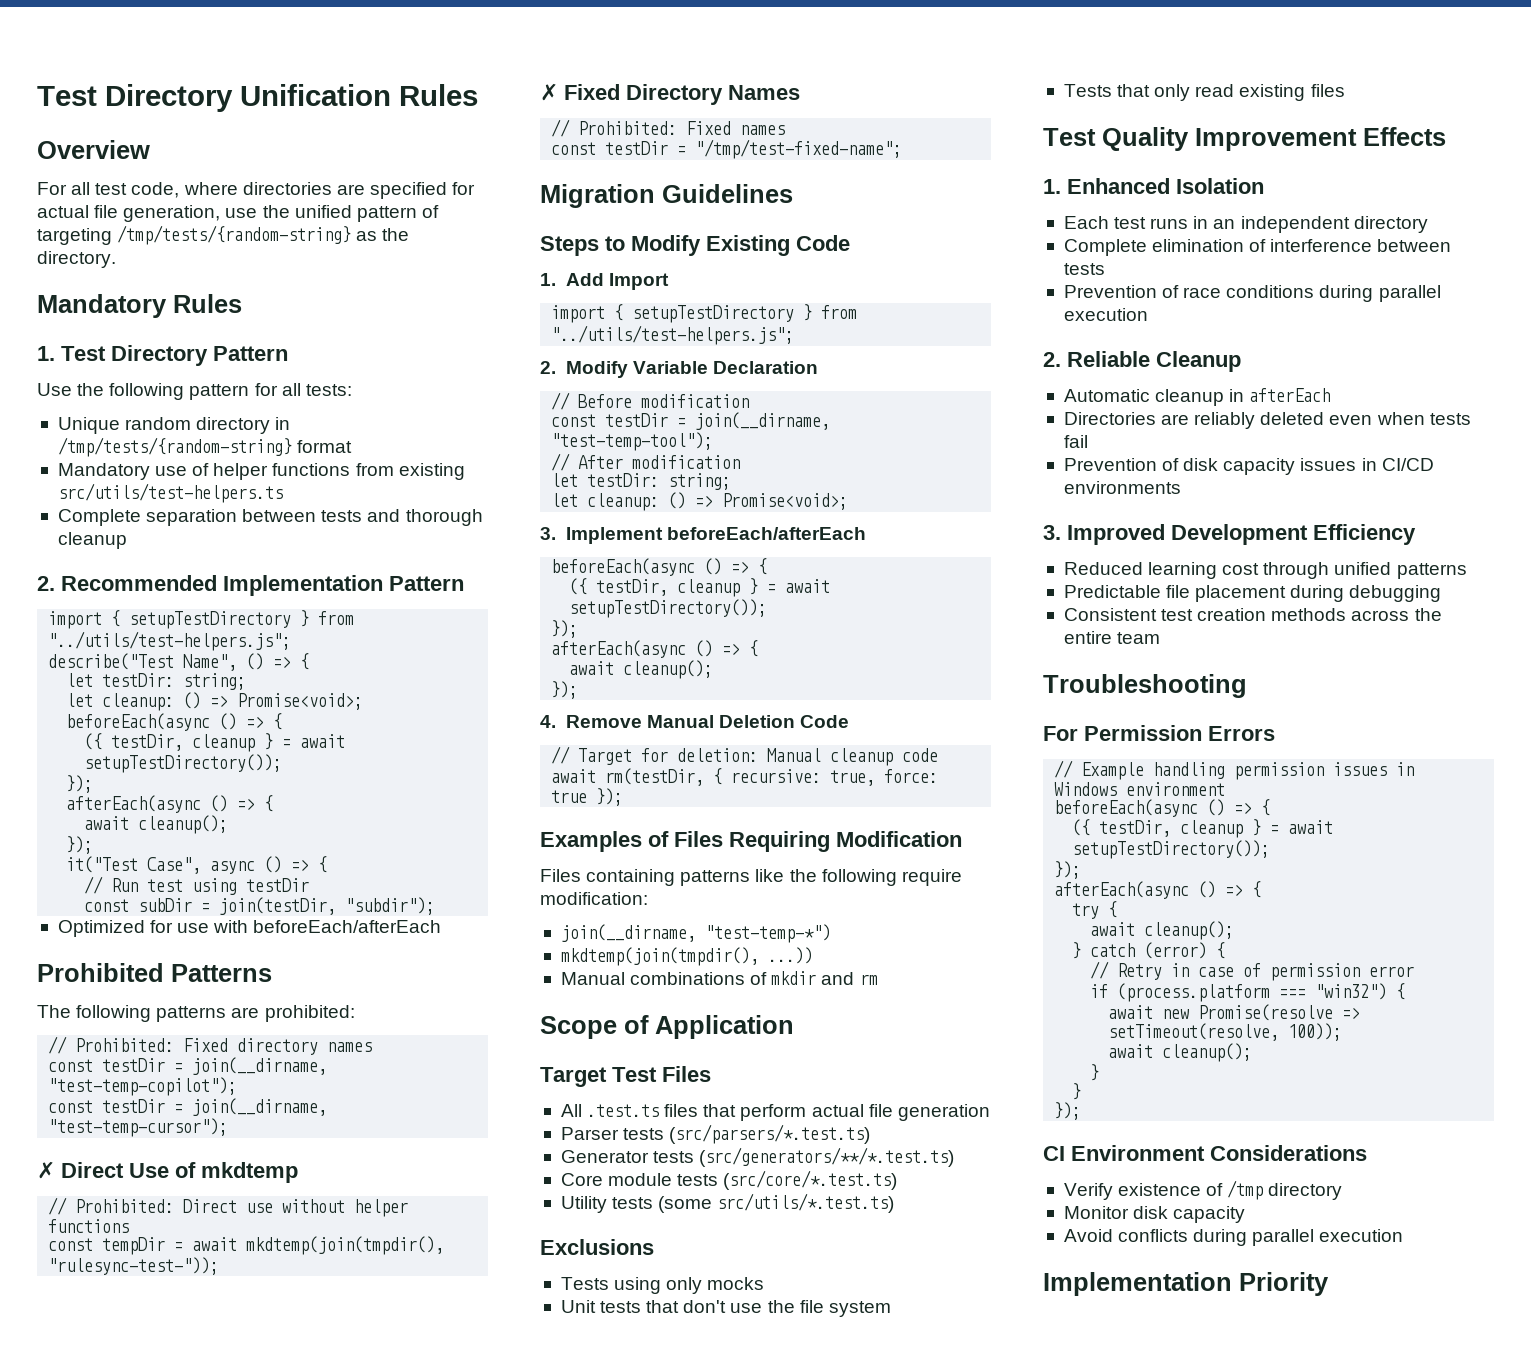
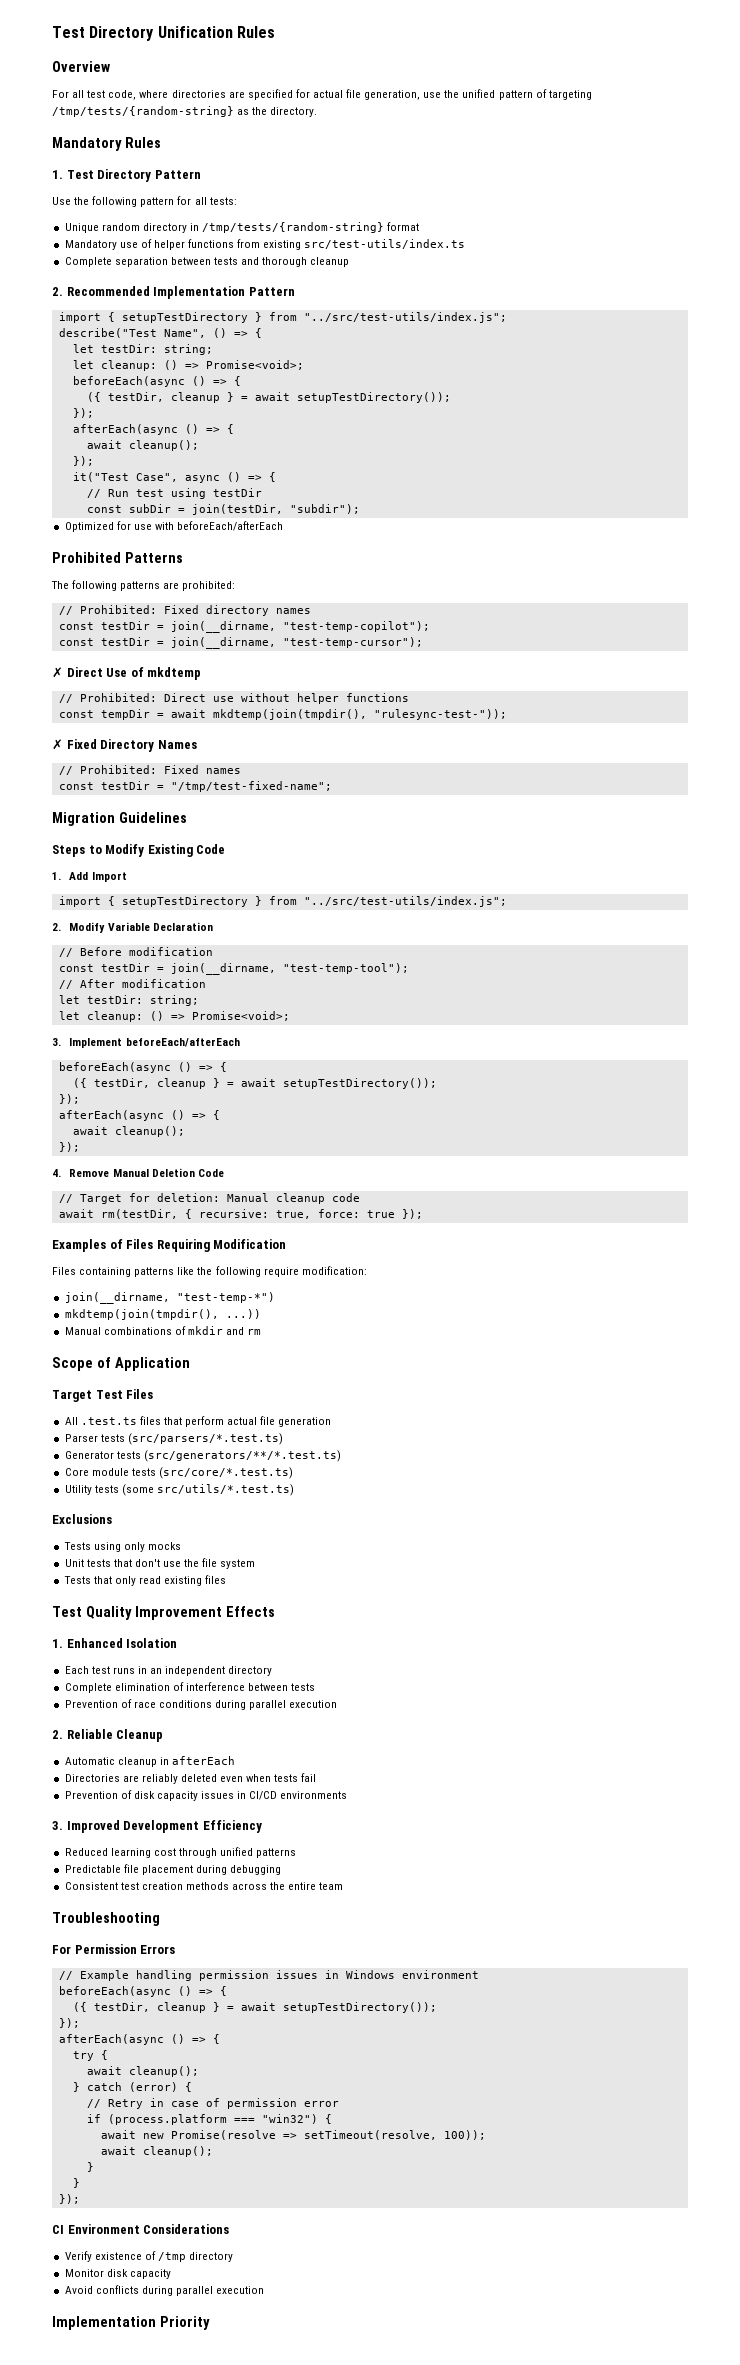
- Mandatory use of helper functions from existing src/utils/test-helpers.ts
+ Mandatory use of helper functions from existing src/test-utils/index.ts
  2. Recommended Implementation Pattern
- import { setupTestDirectory } from "../utils/test-helpers.js";
+ import { setupTestDirectory } from "../src/test-utils/index.js";
  1. Add Import
- import { setupTestDirectory } from "../utils/test-helpers.js";
+ import { setupTestDirectory } from "../src/test-utils/index.js";

